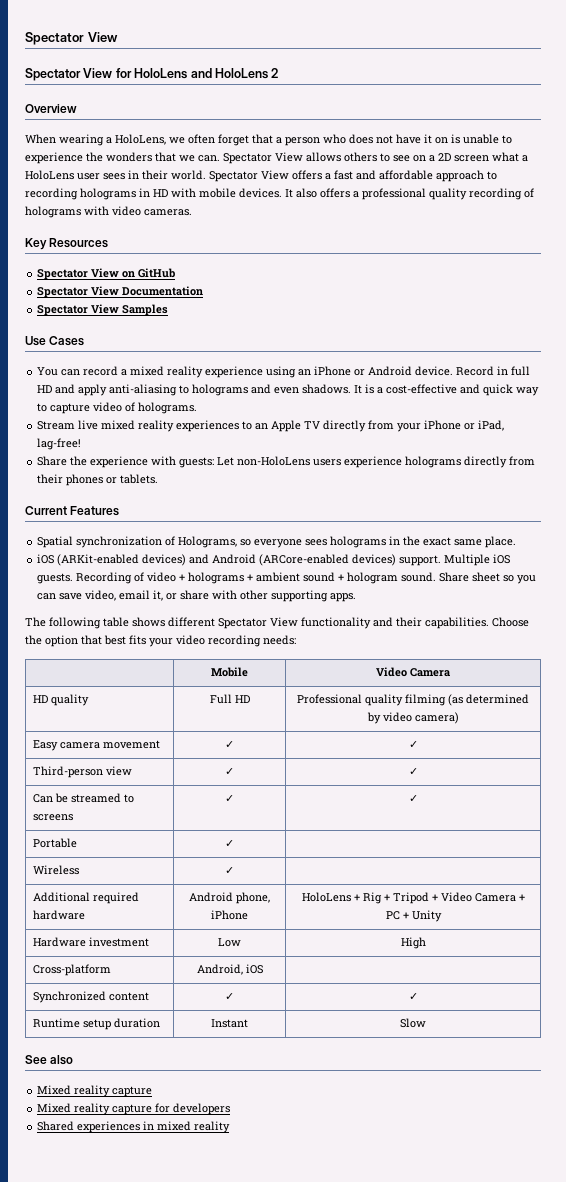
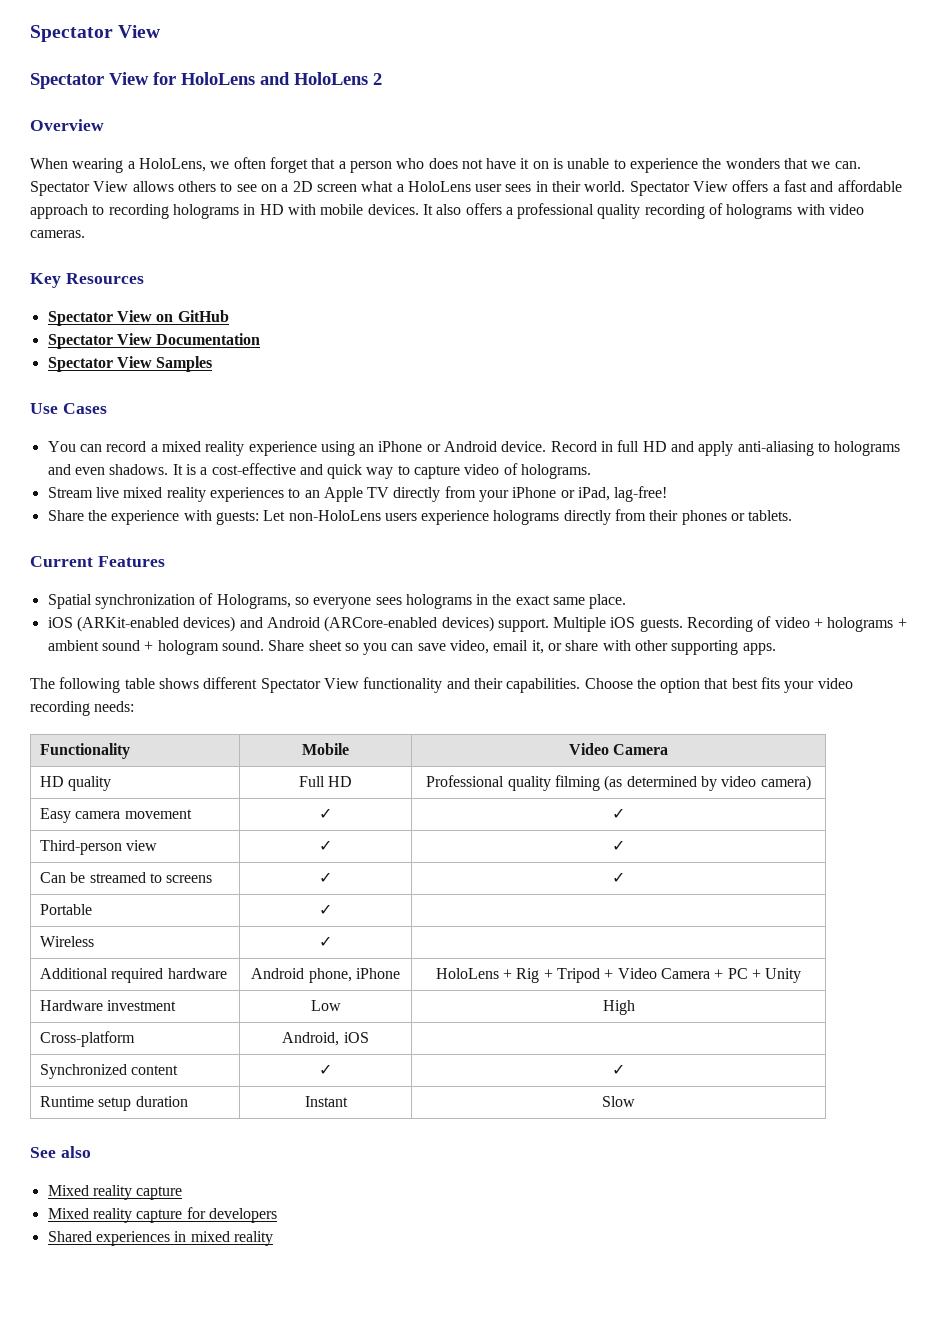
- | Mobile | Video Camera
+ Functionality | Mobile | Video Camera

